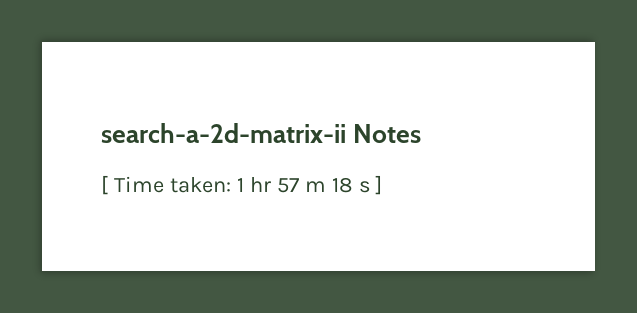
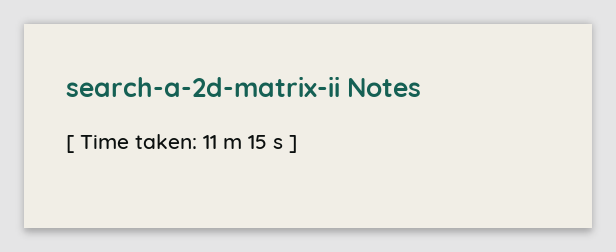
- [ Time taken: 1 hr 57 m 18 s ]
+ [ Time taken: 11 m 15 s ]

